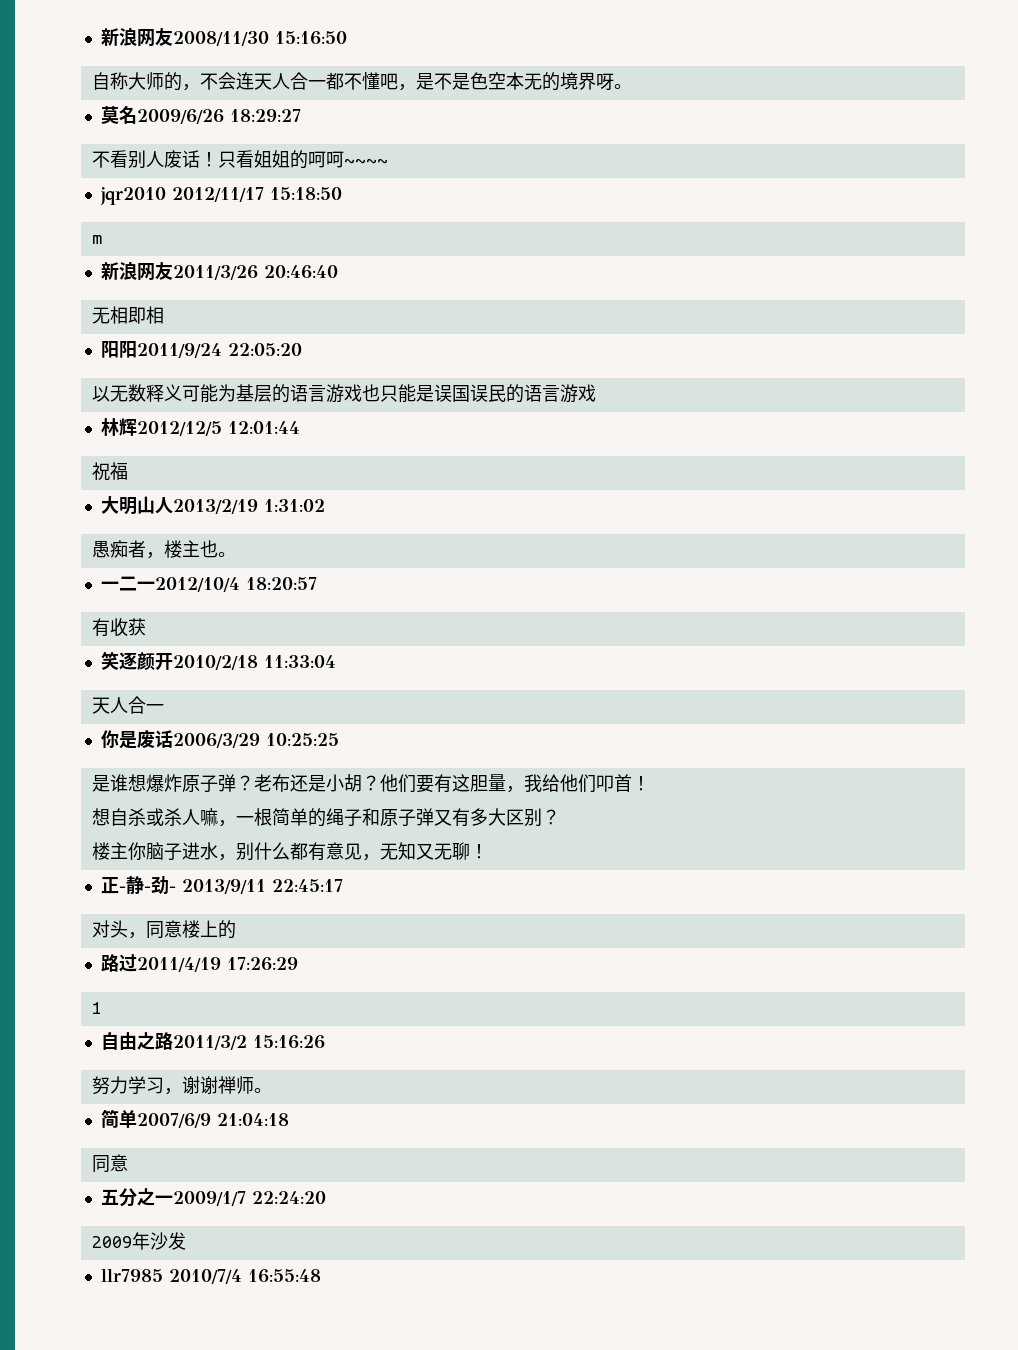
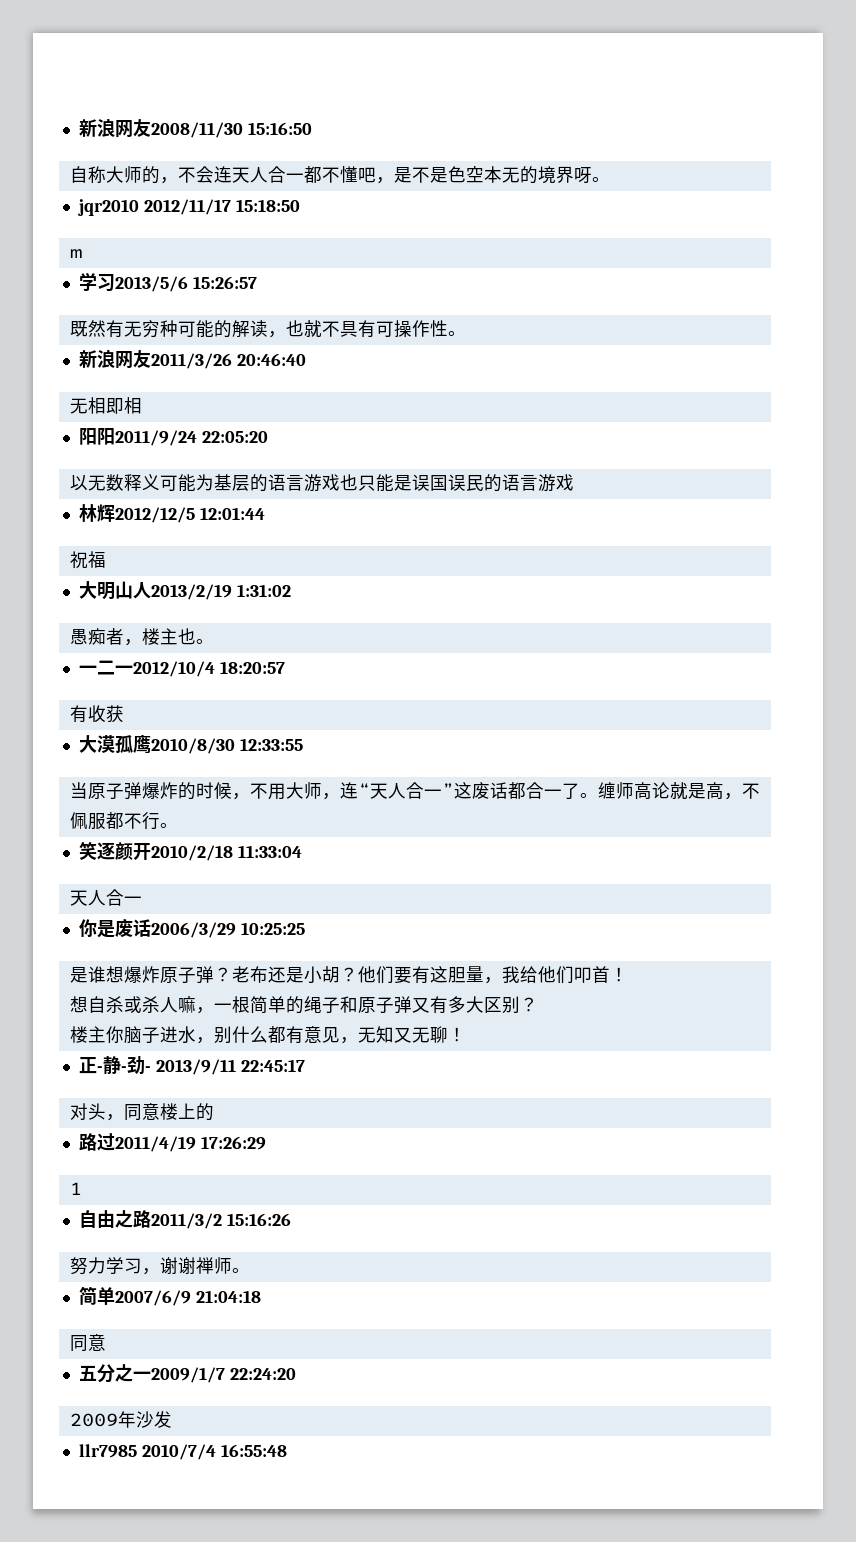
- 莫名2009/6/26 18:29:27
- 不看别人废话！只看姐姐的呵呵~~~~
  jqr2010 2012/11/17 15:18:50
  m
+ 学习2013/5/6 15:26:57
+ 既然有无穷种可能的解读，也就不具有可操作性。
+ 大漠孤鹰2010/8/30 12:33:55
+ 当原子弹爆炸的时候，不用大师，连“天人合一”这废话都合一了。缠师高论就是高，不佩服都不行。

